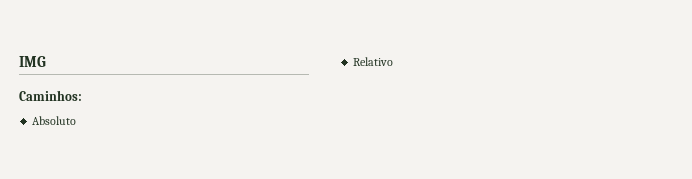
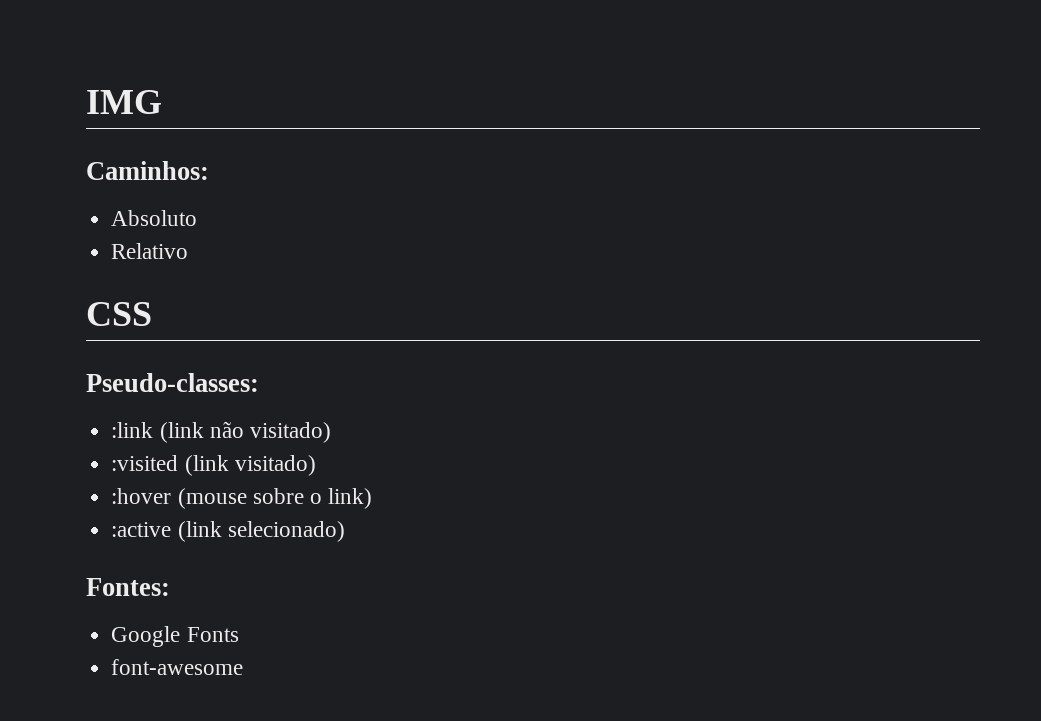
+ CSS
+ Pseudo-classes:
+ :link (link não visitado)
+ :visited (link visitado)
+ :hover (mouse sobre o link)
+ :active (link selecionado)
+ Fontes:
+ Google Fonts
+ font-awesome

